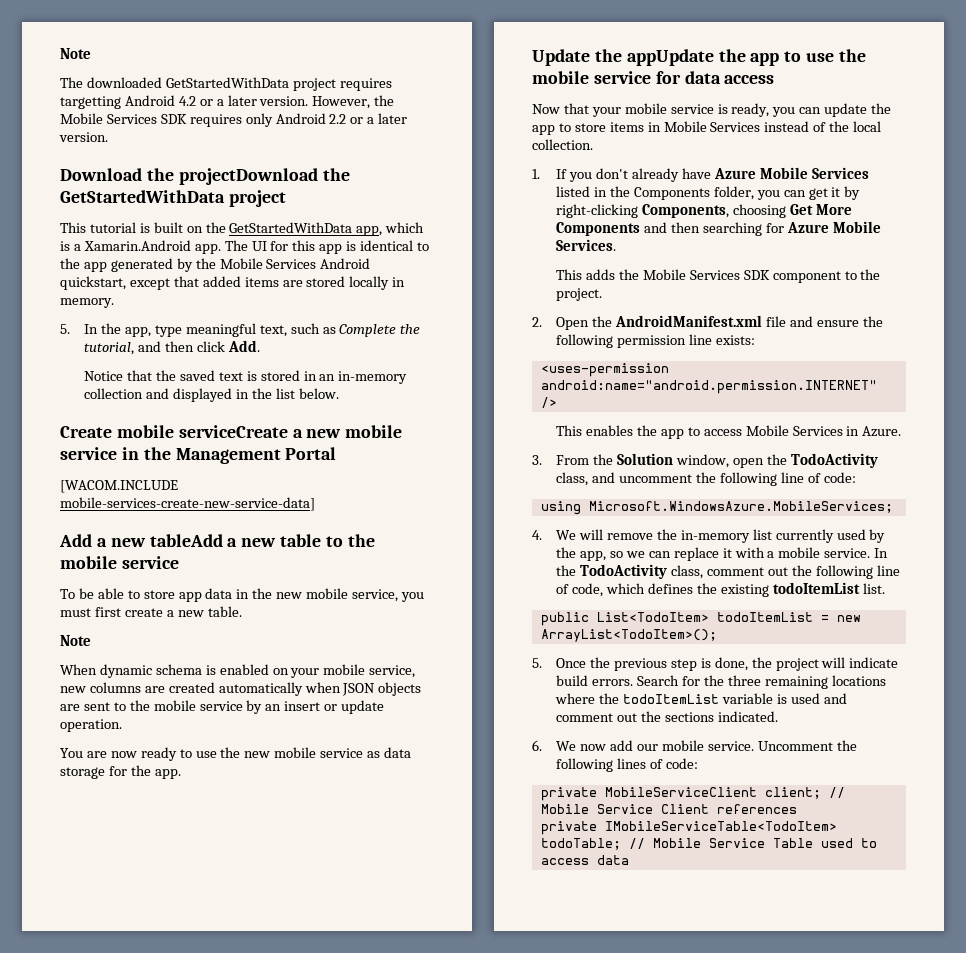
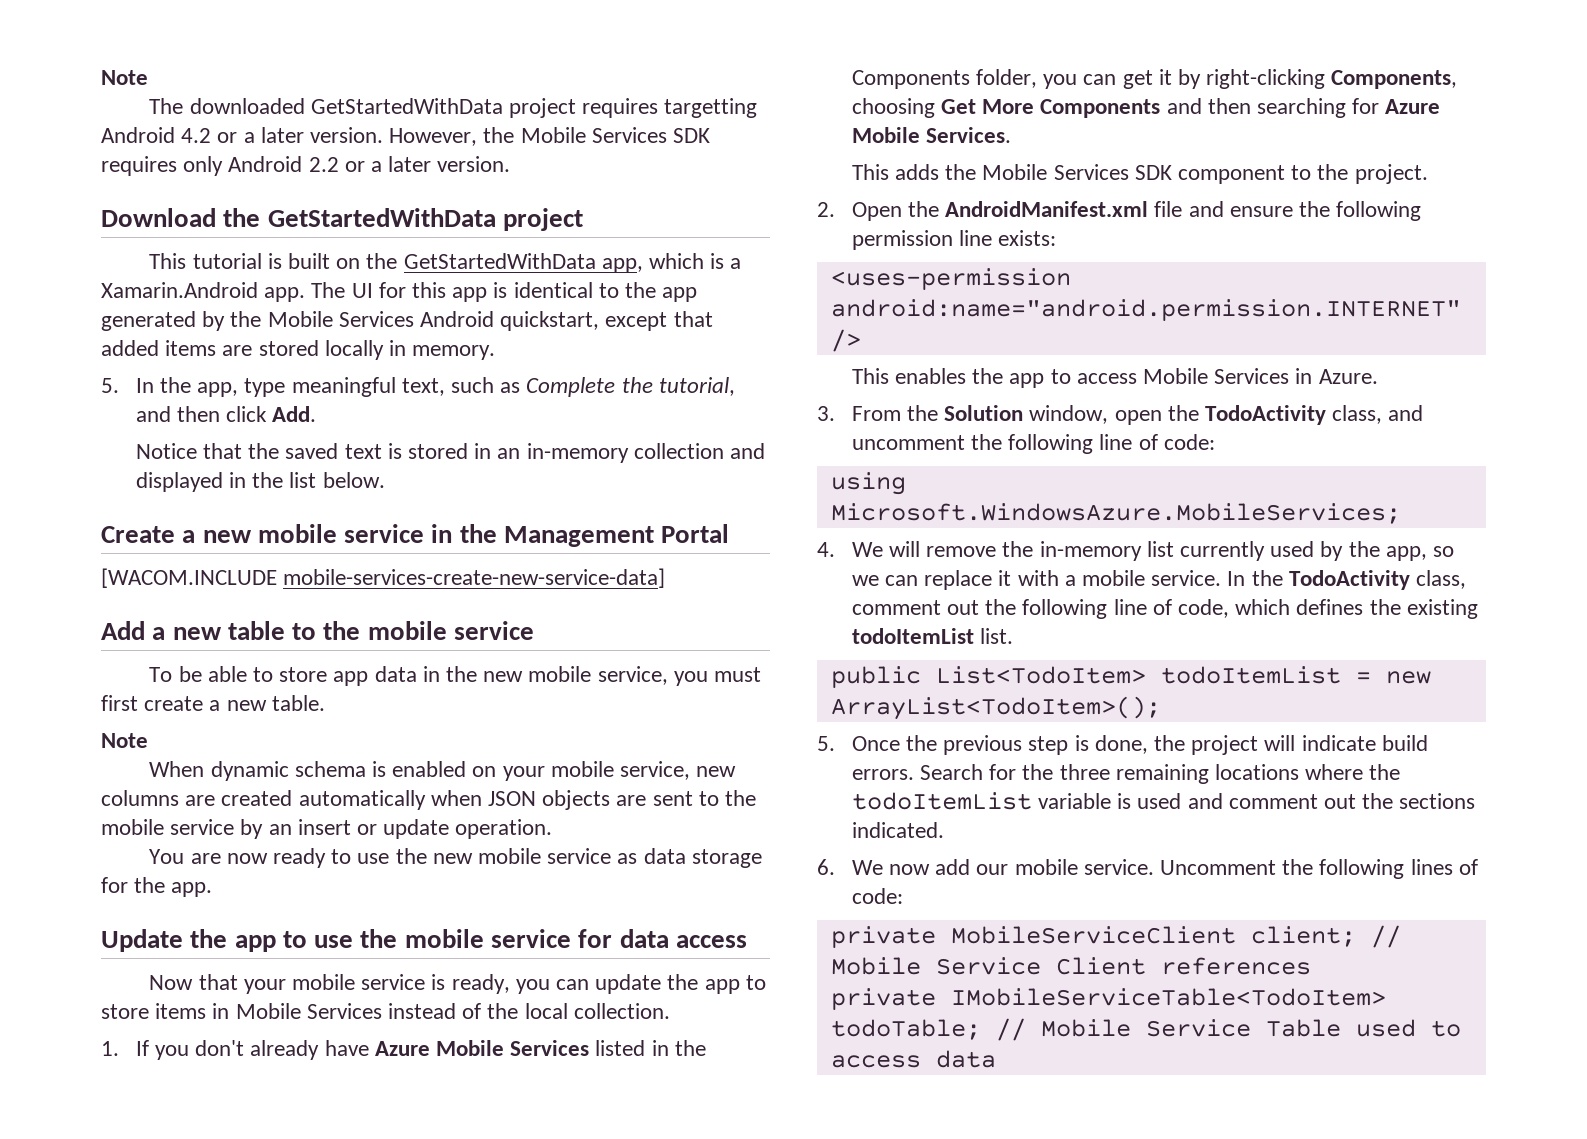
- Download the projectDownload the GetStartedWithData project
+ Download the GetStartedWithData project
- Create mobile serviceCreate a new mobile service in the Management Portal
+ Create a new mobile service in the Management Portal
- Add a new tableAdd a new table to the mobile service
+ Add a new table to the mobile service
- Update the appUpdate the app to use the mobile service for data access
+ Update the app to use the mobile service for data access

